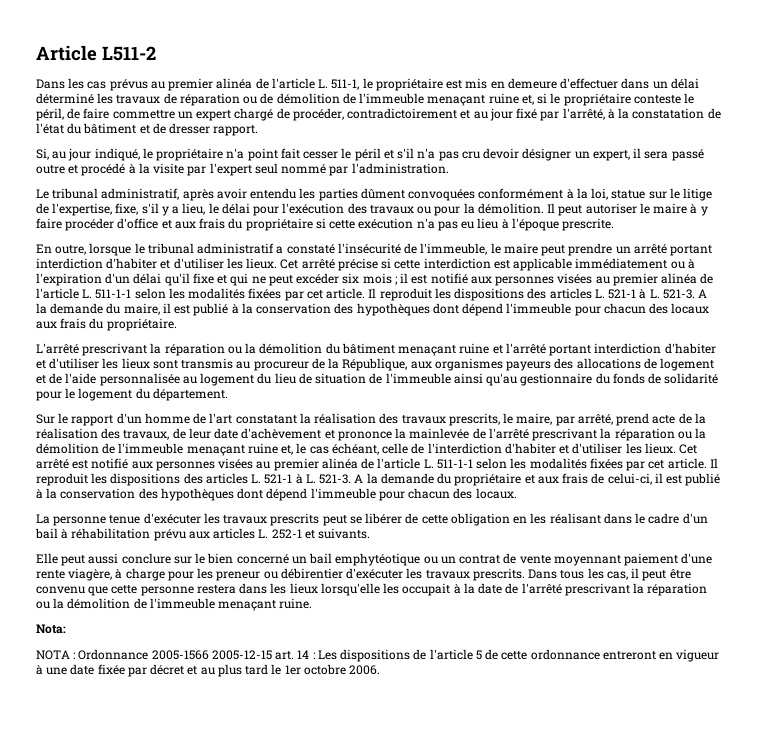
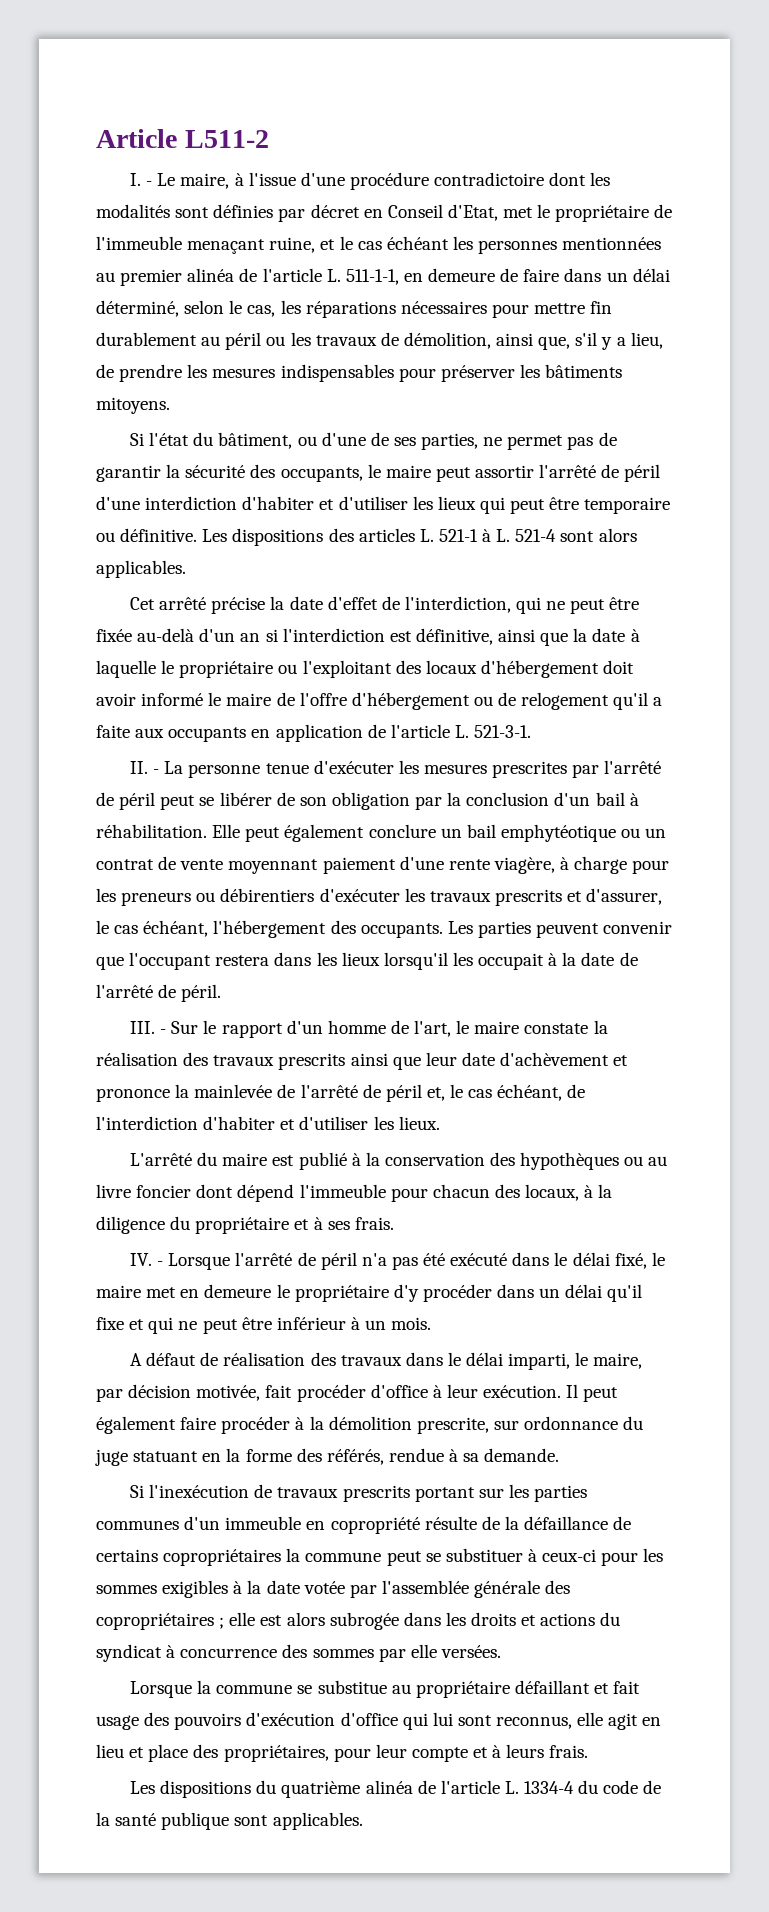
- Dans les cas prévus au premier alinéa de l'article L. 511-1, le propriétaire est mis en demeure d'effectuer dans un délai déterminé les travaux de réparation ou de démolition de l'immeuble menaçant ruine et, si le propriétaire conteste le péril, de faire commettre un expert chargé de procéder, contradictoirement et au jour fixé par l'arrêté, à la constatation de l'état du bâtiment et de dresser rapport.
- Si, au jour indiqué, le propriétaire n'a point fait cesser le péril et s'il n'a pas cru devoir désigner un expert, il sera passé outre et procédé à la visite par l'expert seul nommé par l'administration.
- Le tribunal administratif, après avoir entendu les parties dûment convoquées conformément à la loi, statue sur le litige de l'expertise, fixe, s'il y a lieu, le délai pour l'exécution des travaux ou pour la démolition. Il peut autoriser le maire à y faire procéder d'office et aux frais du propriétaire si cette exécution n'a pas eu lieu à l'époque prescrite.
- En outre, lorsque le tribunal administratif a constaté l'insécurité de l'immeuble, le maire peut prendre un arrêté portant interdiction d'habiter et d'utiliser les lieux. Cet arrêté précise si cette interdiction est applicable immédiatement ou à l'expiration d'un délai qu'il fixe et qui ne peut excéder six mois ; il est notifié aux personnes visées au premier alinéa de l'article L. 511-1-1 selon les modalités fixées par cet article. Il reproduit les dispositions des articles L. 521-1 à L. 521-3. A la demande du maire, il est publié à la conservation des hypothèques dont dépend l'immeuble pour chacun des locaux aux frais du propriétaire.
- L'arrêté prescrivant la réparation ou la démolition du bâtiment menaçant ruine et l'arrêté portant interdiction d'habiter et d'utiliser les lieux sont transmis au procureur de la République, aux organismes payeurs des allocations de logement et de l'aide personnalisée au logement du lieu de situation de l'immeuble ainsi qu'au gestionnaire du fonds de solidarité pour le logement du département.
- Sur le rapport d'un homme de l'art constatant la réalisation des travaux prescrits, le maire, par arrêté, prend acte de la réalisation des travaux, de leur date d'achèvement et prononce la mainlevée de l'arrêté prescrivant la réparation ou la démolition de l'immeuble menaçant ruine et, le cas échéant, celle de l'interdiction d'habiter et d'utiliser les lieux. Cet arrêté est notifié aux personnes visées au premier alinéa de l'article L. 511-1-1 selon les modalités fixées par cet article. Il reproduit les dispositions des articles L. 521-1 à L. 521-3. A la demande du propriétaire et aux frais de celui-ci, il est publié à la conservation des hypothèques dont dépend l'immeuble pour chacun des locaux.
- La personne tenue d'exécuter les travaux prescrits peut se libérer de cette obligation en les réalisant dans le cadre d'un bail à réhabilitation prévu aux articles L. 252-1 et suivants.
- Elle peut aussi conclure sur le bien concerné un bail emphytéotique ou un contrat de vente moyennant paiement d'une rente viagère, à charge pour les preneur ou débirentier d'exécuter les travaux prescrits. Dans tous les cas, il peut être convenu que cette personne restera dans les lieux lorsqu'elle les occupait à la date de l'arrêté prescrivant la réparation ou la démolition de l'immeuble menaçant ruine.
- Nota:
- NOTA : Ordonnance 2005-1566 2005-12-15 art. 14 : Les dispositions de l'article 5 de cette ordonnance entreront en vigueur à une date fixée par décret et au plus tard le 1er octobre 2006.
+ I. - Le maire, à l'issue d'une procédure contradictoire dont les modalités sont définies par décret en Conseil d'Etat, met le propriétaire de l'immeuble menaçant ruine, et le cas échéant les personnes mentionnées au premier alinéa de l'article L. 511-1-1, en demeure de faire dans un délai déterminé, selon le cas, les réparations nécessaires pour mettre fin durablement au péril ou les travaux de démolition, ainsi que, s'il y a lieu, de prendre les mesures indispensables pour préserver les bâtiments mitoyens.
+ Si l'état du bâtiment, ou d'une de ses parties, ne permet pas de garantir la sécurité des occupants, le maire peut assortir l'arrêté de péril d'une interdiction d'habiter et d'utiliser les lieux qui peut être temporaire ou définitive. Les dispositions des articles L. 521-1 à L. 521-4 sont alors applicables.
+ Cet arrêté précise la date d'effet de l'interdiction, qui ne peut être fixée au-delà d'un an si l'interdiction est définitive, ainsi que la date à laquelle le propriétaire ou l'exploitant des locaux d'hébergement doit avoir informé le maire de l'offre d'hébergement ou de relogement qu'il a faite aux occupants en application de l'article L. 521-3-1.
+ II. - La personne tenue d'exécuter les mesures prescrites par l'arrêté de péril peut se libérer de son obligation par la conclusion d'un bail à réhabilitation. Elle peut également conclure un bail emphytéotique ou un contrat de vente moyennant paiement d'une rente viagère, à charge pour les preneurs ou débirentiers d'exécuter les travaux prescrits et d'assurer, le cas échéant, l'hébergement des occupants. Les parties peuvent convenir que l'occupant restera dans les lieux lorsqu'il les occupait à la date de l'arrêté de péril.
+ III. - Sur le rapport d'un homme de l'art, le maire constate la réalisation des travaux prescrits ainsi que leur date d'achèvement et prononce la mainlevée de l'arrêté de péril et, le cas échéant, de l'interdiction d'habiter et d'utiliser les lieux.
+ L'arrêté du maire est publié à la conservation des hypothèques ou au livre foncier dont dépend l'immeuble pour chacun des locaux, à la diligence du propriétaire et à ses frais.
+ IV. - Lorsque l'arrêté de péril n'a pas été exécuté dans le délai fixé, le maire met en demeure le propriétaire d'y procéder dans un délai qu'il fixe et qui ne peut être inférieur à un mois.
+ A défaut de réalisation des travaux dans le délai imparti, le maire, par décision motivée, fait procéder d'office à leur exécution. Il peut également faire procéder à la démolition prescrite, sur ordonnance du juge statuant en la forme des référés, rendue à sa demande.
+ Si l'inexécution de travaux prescrits portant sur les parties communes d'un immeuble en copropriété résulte de la défaillance de certains copropriétaires la commune peut se substituer à ceux-ci pour les sommes exigibles à la date votée par l'assemblée générale des copropriétaires ; elle est alors subrogée dans les droits et actions du syndicat à concurrence des sommes par elle versées.
+ Lorsque la commune se substitue au propriétaire défaillant et fait usage des pouvoirs d'exécution d'office qui lui sont reconnus, elle agit en lieu et place des propriétaires, pour leur compte et à leurs frais.
+ Les dispositions du quatrième alinéa de l'article L. 1334-4 du code de la santé publique sont applicables.

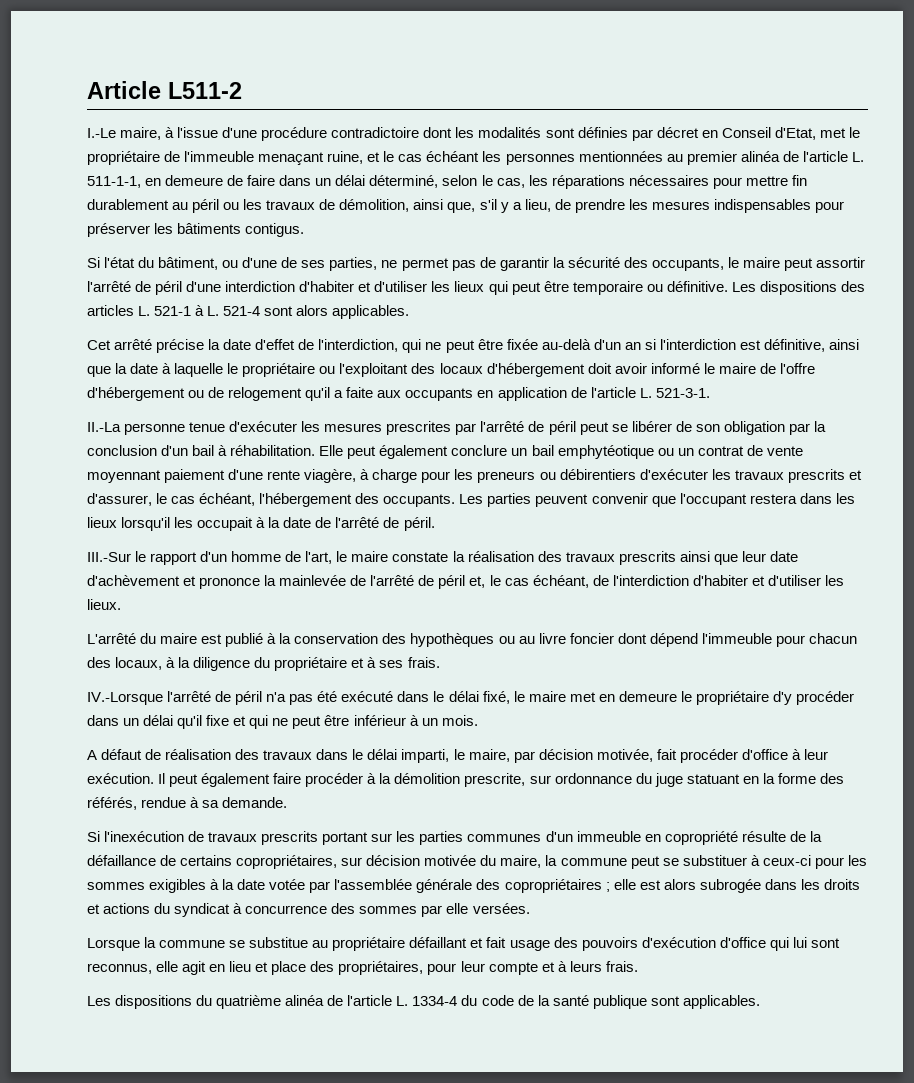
- I. - Le maire, à l'issue d'une procédure contradictoire dont les modalités sont définies par décret en Conseil d'Etat, met le propriétaire de l'immeuble menaçant ruine, et le cas échéant les personnes mentionnées au premier alinéa de l'article L. 511-1-1, en demeure de faire dans un délai déterminé, selon le cas, les réparations nécessaires pour mettre fin durablement au péril ou les travaux de démolition, ainsi que, s'il y a lieu, de prendre les mesures indispensables pour préserver les bâtiments mitoyens.
+ I.-Le maire, à l'issue d'une procédure contradictoire dont les modalités sont définies par décret en Conseil d'Etat, met le propriétaire de l'immeuble menaçant ruine, et le cas échéant les personnes mentionnées au premier alinéa de l'article L. 511-1-1, en demeure de faire dans un délai déterminé, selon le cas, les réparations nécessaires pour mettre fin durablement au péril ou les travaux de démolition, ainsi que, s'il y a lieu, de prendre les mesures indispensables pour préserver les bâtiments contigus.
- II. - La personne tenue d'exécuter les mesures prescrites par l'arrêté de péril peut se libérer de son obligation par la conclusion d'un bail à réhabilitation.
+ II.-La personne tenue d'exécuter les mesures prescrites par l'arrêté de péril peut se libérer de son obligation par la conclusion d'un bail à réhabilitation.
- III. - Sur le rapport d'un homme de l'art, le maire constate la réalisation des travaux prescrits ainsi que leur date d'achèvement et prononce la mainlevée de l'arrêté de péril et, le cas échéant, de l'interdiction d'habiter et d'utiliser les lieux.
+ III.-Sur le rapport d'un homme de l'art, le maire constate la réalisation des travaux prescrits ainsi que leur date d'achèvement et prononce la mainlevée de l'arrêté de péril et, le cas échéant, de l'interdiction d'habiter et d'utiliser les lieux.
- IV. - Lorsque l'arrêté de péril n'a pas été exécuté dans le délai fixé, le maire met en demeure le propriétaire d'y procéder dans un délai qu'il fixe et qui ne peut être inférieur à un mois.
+ IV.-Lorsque l'arrêté de péril n'a pas été exécuté dans le délai fixé, le maire met en demeure le propriétaire d'y procéder dans un délai qu'il fixe et qui ne peut être inférieur à un mois.
- Si l'inexécution de travaux prescrits portant sur les parties communes d'un immeuble en copropriété résulte de la défaillance de certains copropriétaires la commune peut se substituer à ceux-ci pour les sommes exigibles à la date votée par l'assemblée générale des copropriétaires ; elle est alors subrogée dans les droits et actions du syndicat à concurrence des sommes par elle versées.
+ Si l'inexécution de travaux prescrits portant sur les parties communes d'un immeuble en copropriété résulte de la défaillance de certains copropriétaires, sur décision motivée du maire, la commune peut se substituer à ceux-ci pour les sommes exigibles à la date votée par l'assemblée générale des copropriétaires ; elle est alors subrogée dans les droits et actions du syndicat à concurrence des sommes par elle versées.

